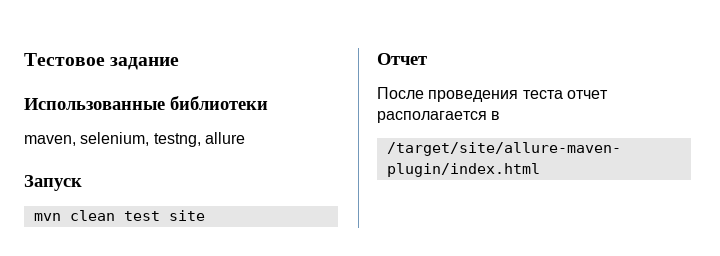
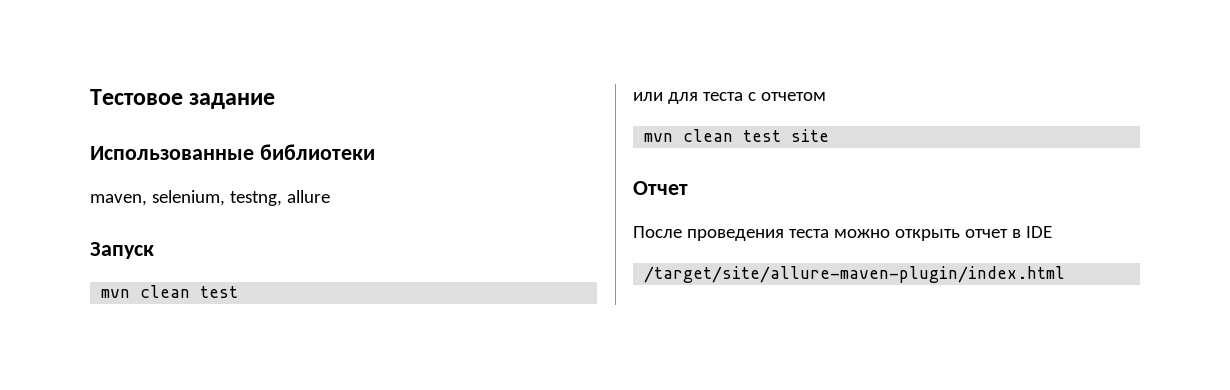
  Запуск
+ mvn clean test
+ или для теста с отчетом
- После проведения теста отчет располагается в
+ После проведения теста можно открыть отчет в IDE

